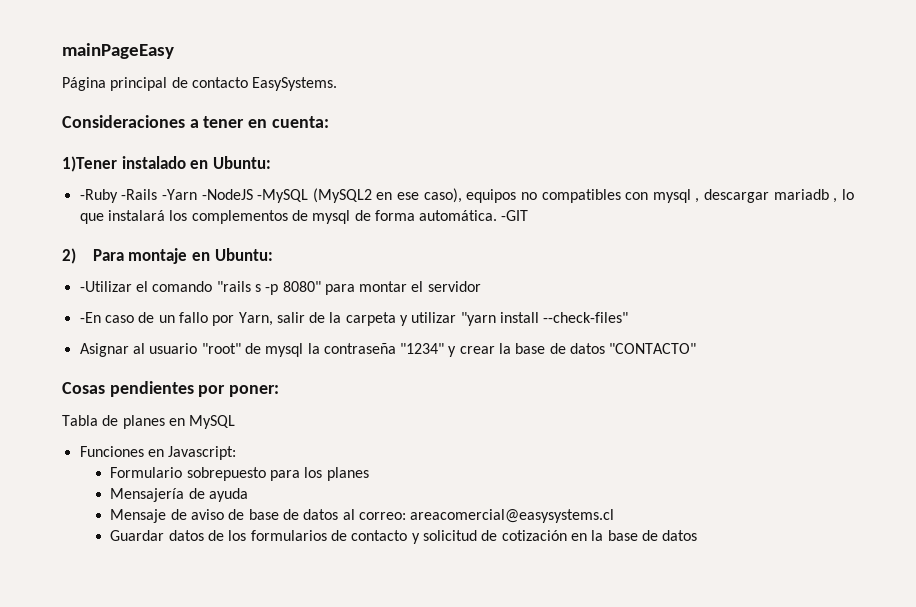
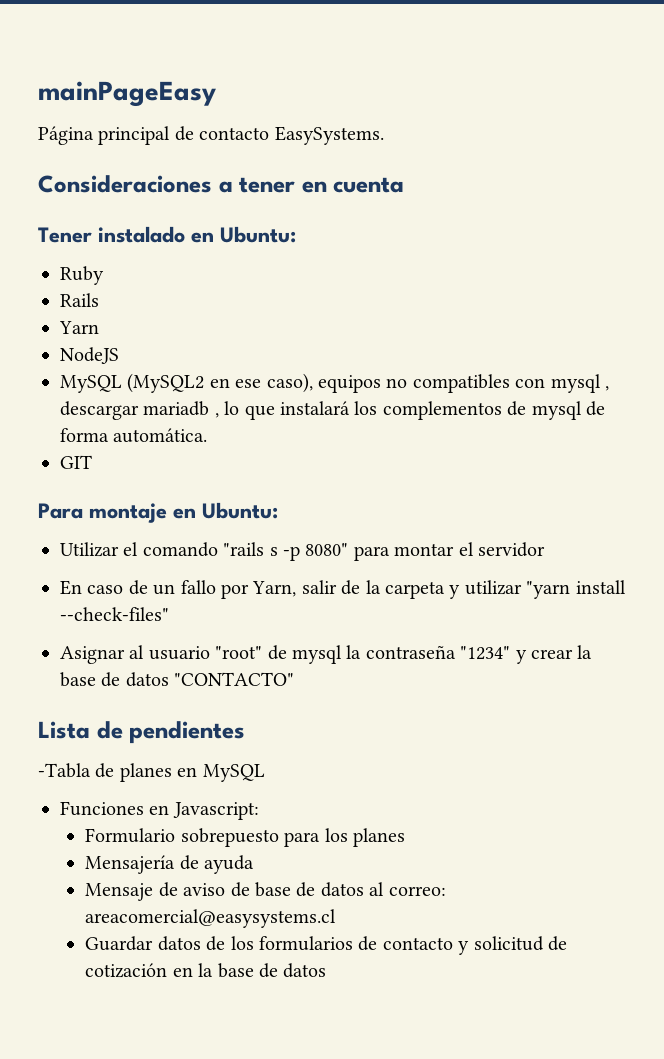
- Consideraciones a tener en cuenta:
- 1)Tener instalado en Ubuntu:
+ Consideraciones a tener en cuenta
+ Tener instalado en Ubuntu:
- -Ruby -Rails -Yarn -NodeJS -MySQL (MySQL2 en ese caso), equipos no compatibles con mysql , descargar mariadb , lo que instalará los complementos de mysql de forma automática. -GIT
- 2) Para montaje en Ubuntu:
+ Ruby
+ Rails
+ Yarn
+ NodeJS
+ MySQL (MySQL2 en ese caso), equipos no compatibles con mysql , descargar mariadb , lo que instalará los complementos de mysql de forma automática.
+ GIT
+ Para montaje en Ubuntu:
- -Utilizar el comando "rails s -p 8080" para montar el servidor
+ Utilizar el comando "rails s -p 8080" para montar el servidor
- -En caso de un fallo por Yarn, salir de la carpeta y utilizar "yarn install --check-files"
+ En caso de un fallo por Yarn, salir de la carpeta y utilizar "yarn install --check-files"
- Cosas pendientes por poner:
- Tabla de planes en MySQL
+ Lista de pendientes
+ -Tabla de planes en MySQL

